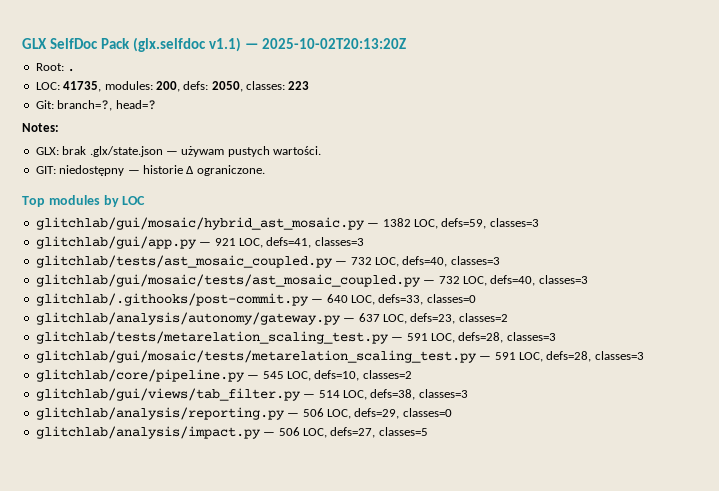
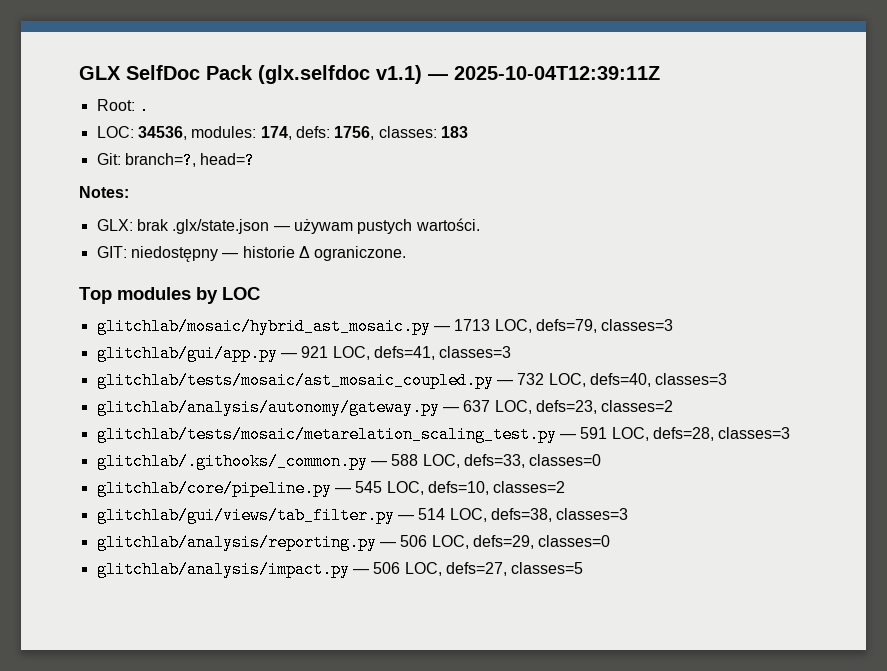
- GLX SelfDoc Pack (glx.selfdoc v1.1) — 2025-10-02T20:13:20Z
+ GLX SelfDoc Pack (glx.selfdoc v1.1) — 2025-10-04T12:39:11Z
- LOC: 41735, modules: 200, defs: 2050, classes: 223
+ LOC: 34536, modules: 174, defs: 1756, classes: 183
- glitchlab/gui/mosaic/hybrid_ast_mosaic.py — 1382 LOC, defs=59, classes=3
+ glitchlab/mosaic/hybrid_ast_mosaic.py — 1713 LOC, defs=79, classes=3
- glitchlab/tests/ast_mosaic_coupled.py — 732 LOC, defs=40, classes=3
- glitchlab/gui/mosaic/tests/ast_mosaic_coupled.py — 732 LOC, defs=40, classes=3
- glitchlab/.githooks/post-commit.py — 640 LOC, defs=33, classes=0
+ glitchlab/tests/mosaic/ast_mosaic_coupled.py — 732 LOC, defs=40, classes=3
- glitchlab/tests/metarelation_scaling_test.py — 591 LOC, defs=28, classes=3
- glitchlab/gui/mosaic/tests/metarelation_scaling_test.py — 591 LOC, defs=28, classes=3
+ glitchlab/tests/mosaic/metarelation_scaling_test.py — 591 LOC, defs=28, classes=3
+ glitchlab/.githooks/_common.py — 588 LOC, defs=33, classes=0

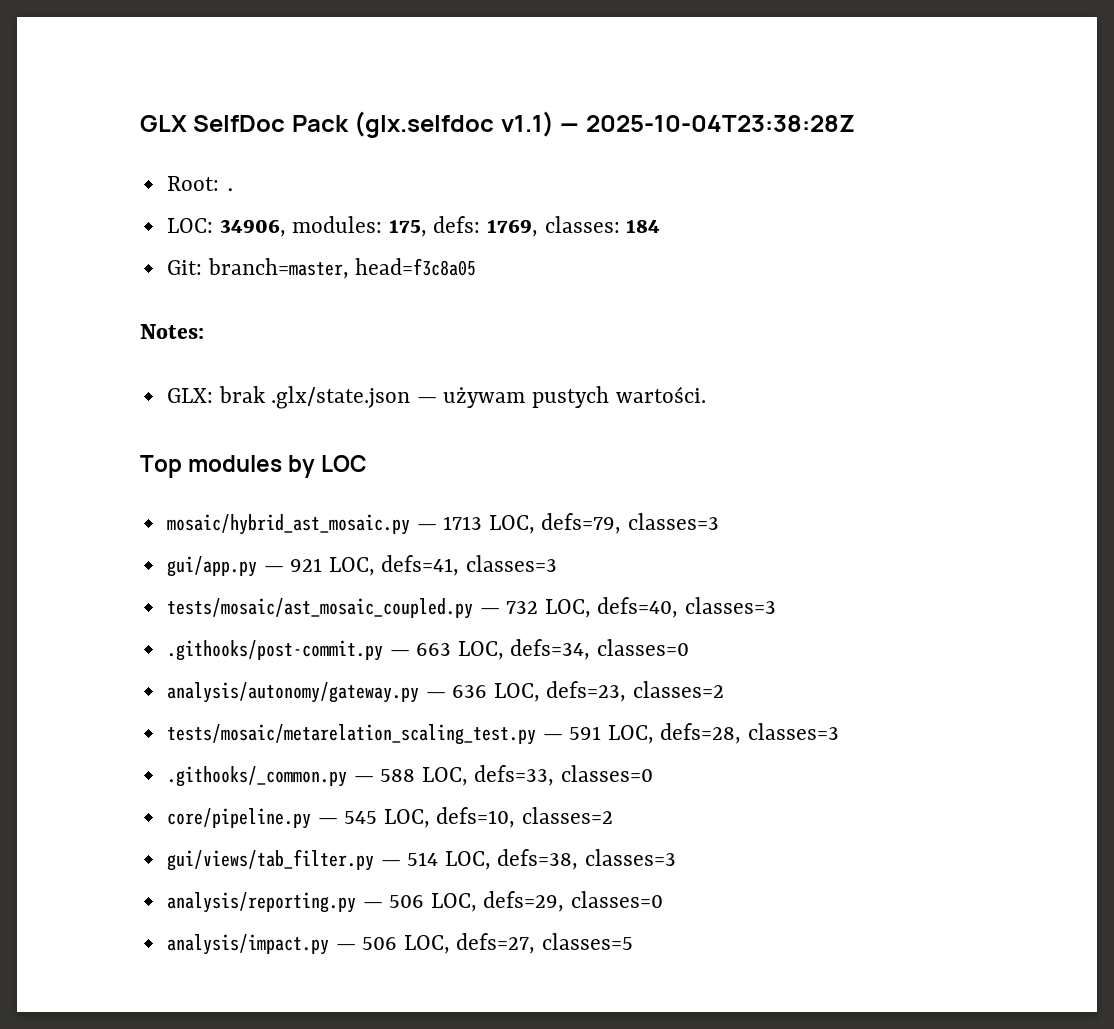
- GLX SelfDoc Pack (glx.selfdoc v1.1) — 2025-10-04T12:39:11Z
+ GLX SelfDoc Pack (glx.selfdoc v1.1) — 2025-10-04T23:38:28Z
- LOC: 34536, modules: 174, defs: 1756, classes: 183
+ LOC: 34906, modules: 175, defs: 1769, classes: 184
- Git: branch=?, head=?
+ Git: branch=master, head=f3c8a05
- GIT: niedostępny — historie Δ ograniczone.
- glitchlab/mosaic/hybrid_ast_mosaic.py — 1713 LOC, defs=79, classes=3
+ mosaic/hybrid_ast_mosaic.py — 1713 LOC, defs=79, classes=3
- glitchlab/gui/app.py — 921 LOC, defs=41, classes=3
+ gui/app.py — 921 LOC, defs=41, classes=3
- glitchlab/tests/mosaic/ast_mosaic_coupled.py — 732 LOC, defs=40, classes=3
+ tests/mosaic/ast_mosaic_coupled.py — 732 LOC, defs=40, classes=3
- glitchlab/analysis/autonomy/gateway.py — 637 LOC, defs=23, classes=2
+ .githooks/post-commit.py — 663 LOC, defs=34, classes=0
+ analysis/autonomy/gateway.py — 636 LOC, defs=23, classes=2
- glitchlab/tests/mosaic/metarelation_scaling_test.py — 591 LOC, defs=28, classes=3
+ tests/mosaic/metarelation_scaling_test.py — 591 LOC, defs=28, classes=3
- glitchlab/.githooks/_common.py — 588 LOC, defs=33, classes=0
+ .githooks/_common.py — 588 LOC, defs=33, classes=0
- glitchlab/core/pipeline.py — 545 LOC, defs=10, classes=2
+ core/pipeline.py — 545 LOC, defs=10, classes=2
- glitchlab/gui/views/tab_filter.py — 514 LOC, defs=38, classes=3
+ gui/views/tab_filter.py — 514 LOC, defs=38, classes=3
- glitchlab/analysis/reporting.py — 506 LOC, defs=29, classes=0
+ analysis/reporting.py — 506 LOC, defs=29, classes=0
- glitchlab/analysis/impact.py — 506 LOC, defs=27, classes=5
+ analysis/impact.py — 506 LOC, defs=27, classes=5

